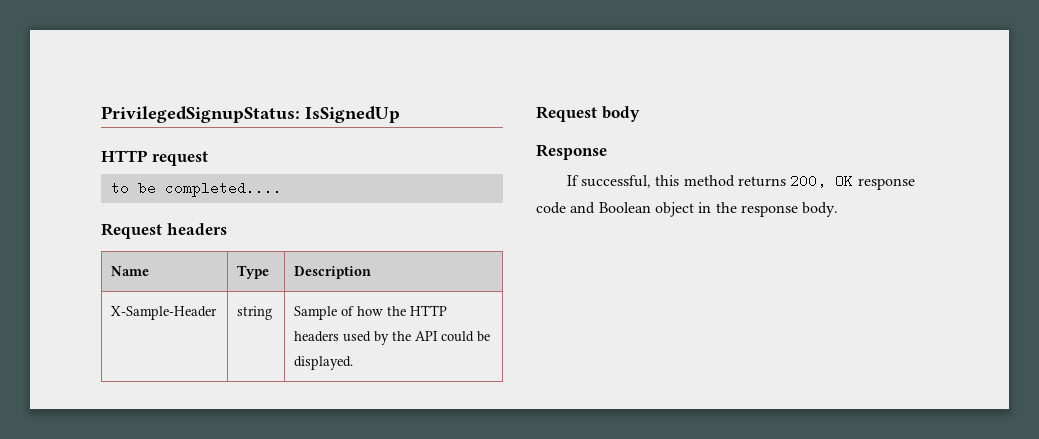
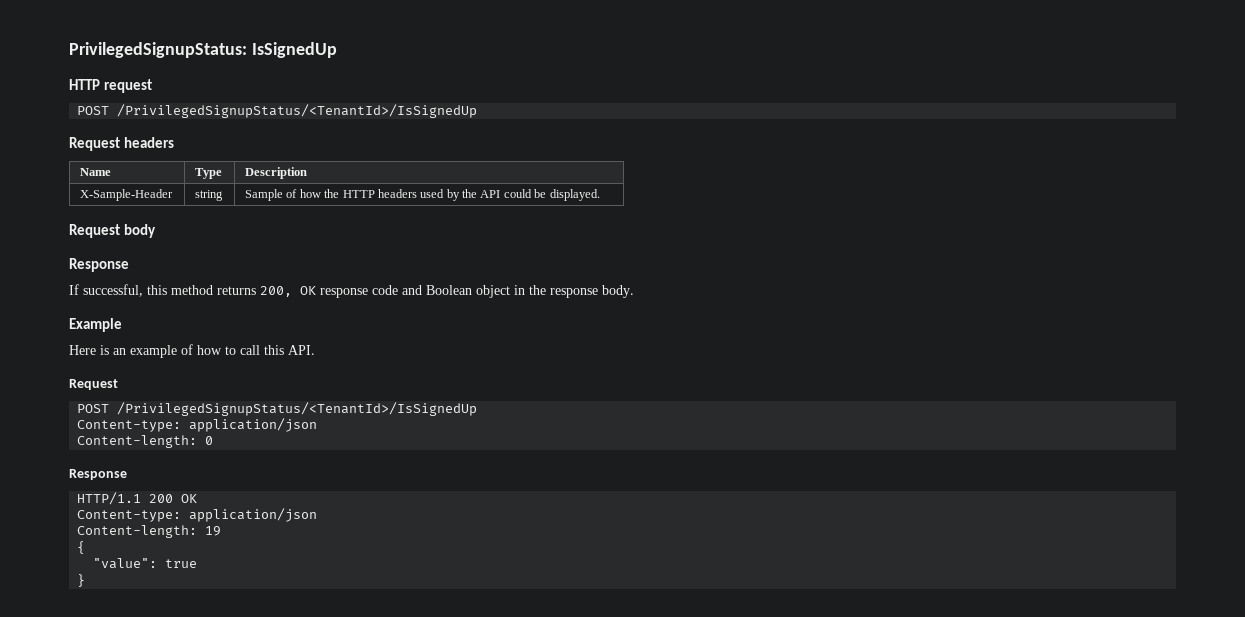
  HTTP request
- to be completed....
+ POST /PrivilegedSignupStatus/<TenantId>/IsSignedUp
+ Example
+ Here is an example of how to call this API.
+ Request
+ POST /PrivilegedSignupStatus/<TenantId>/IsSignedUp
+ Content-type: application/json
+ Content-length: 0
+ Response
+ HTTP/1.1 200 OK
+ Content-type: application/json
+ Content-length: 19
+ {
+ "value": true
+ }

